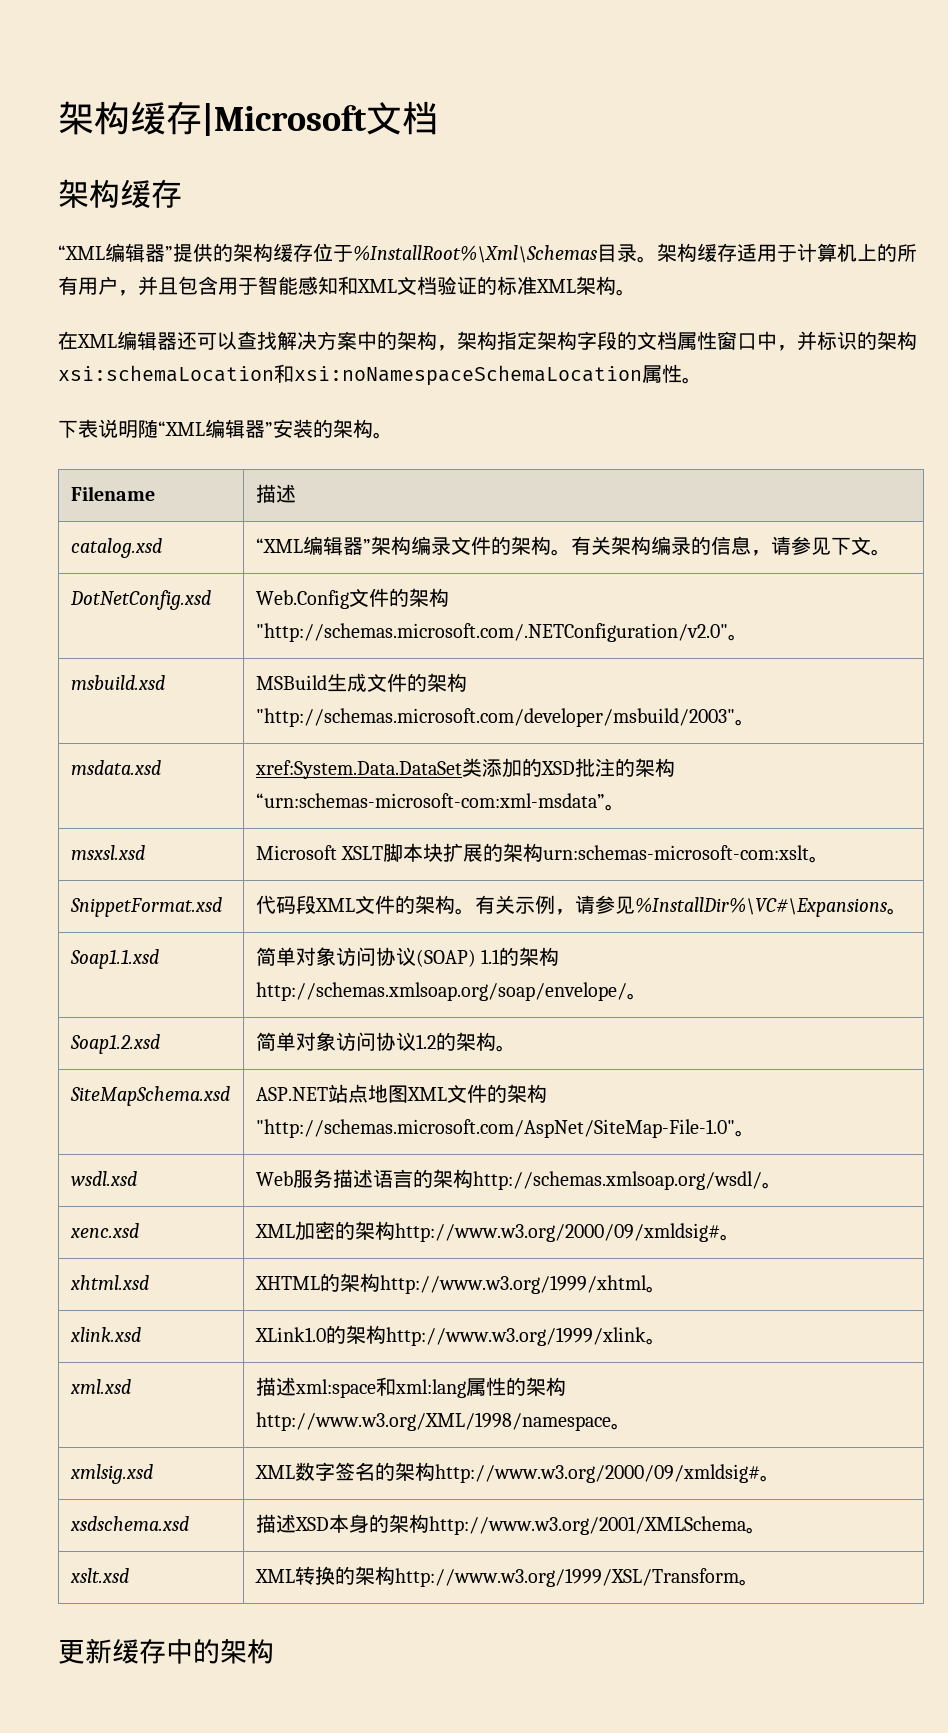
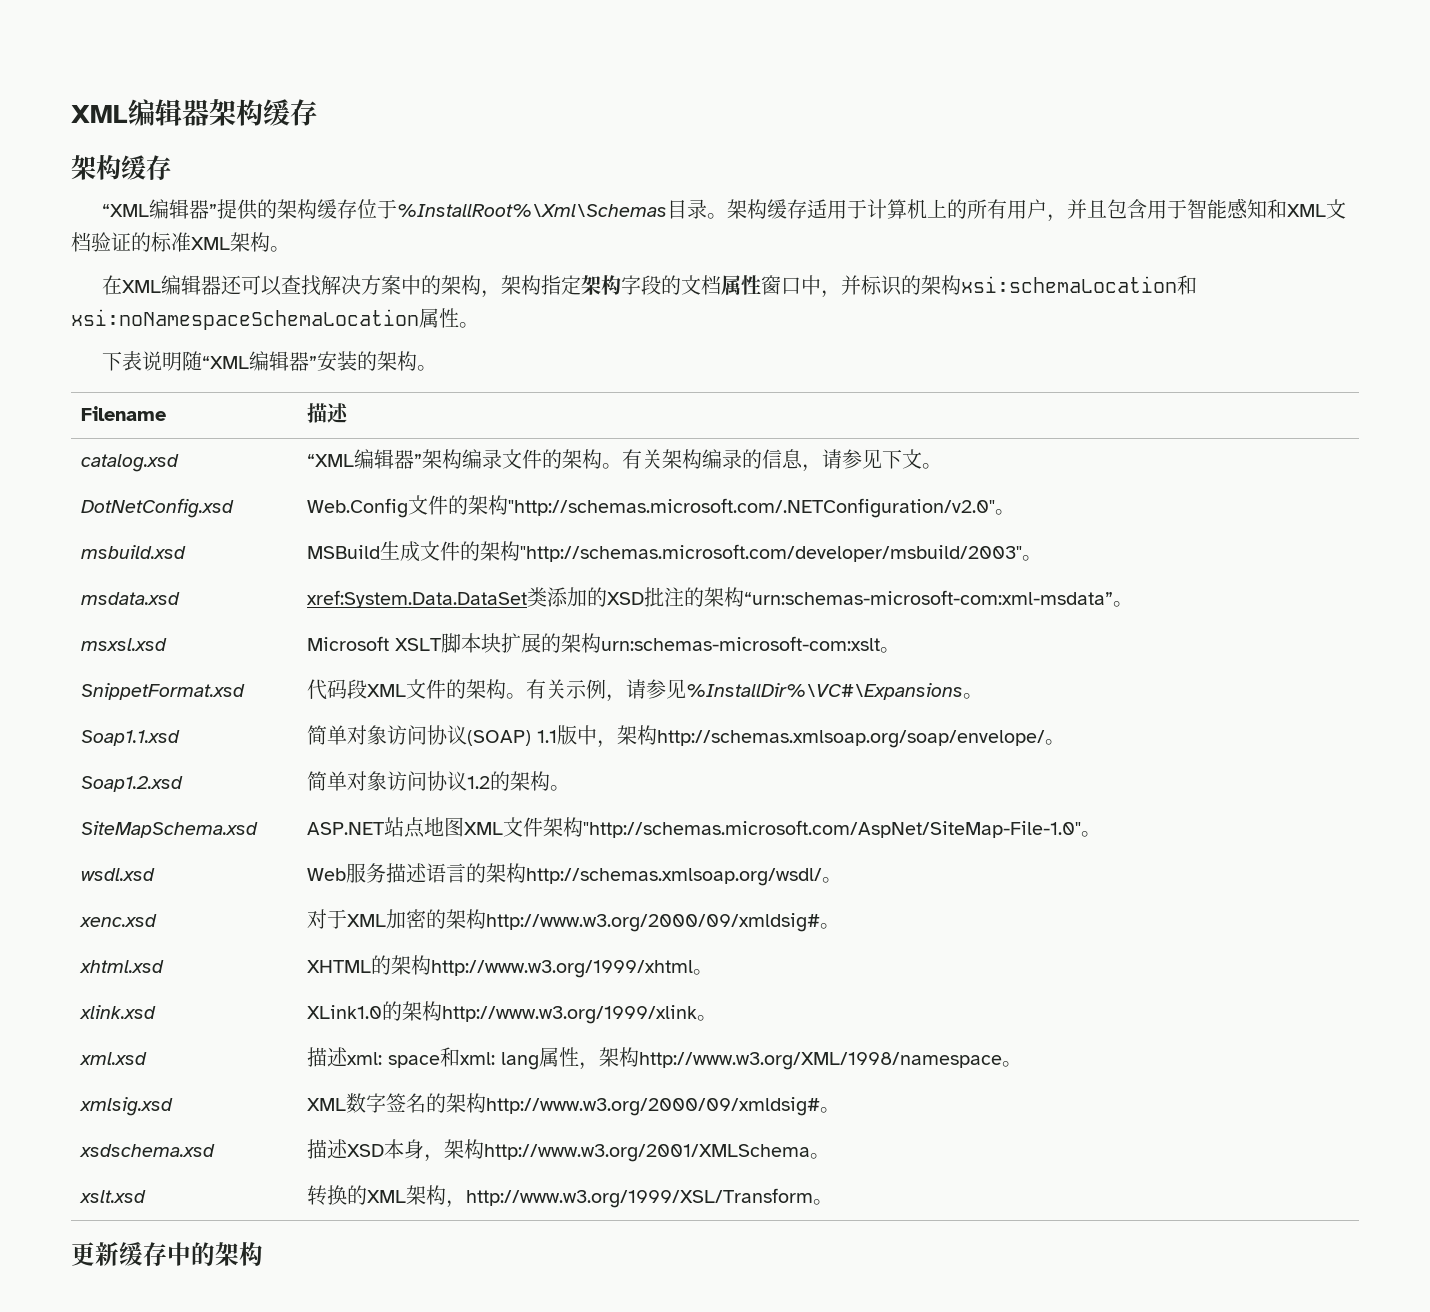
- 架构缓存|Microsoft文档
+ XML编辑器架构缓存
- Soap1.1.xsd | 简单对象访问协议(SOAP) 1.1的架构http://schemas.xmlsoap.org/soap/envelope/。
+ Soap1.1.xsd | 简单对象访问协议(SOAP) 1.1版中，架构http://schemas.xmlsoap.org/soap/envelope/。
- SiteMapSchema.xsd | ASP.NET站点地图XML文件的架构"http://schemas.microsoft.com/AspNet/SiteMap-File-1.0"。
+ SiteMapSchema.xsd | ASP.NET站点地图XML文件架构"http://schemas.microsoft.com/AspNet/SiteMap-File-1.0"。
- xenc.xsd | XML加密的架构http://www.w3.org/2000/09/xmldsig#。
+ xenc.xsd | 对于XML加密的架构http://www.w3.org/2000/09/xmldsig#。
- xml.xsd | 描述xml:space和xml:lang属性的架构http://www.w3.org/XML/1998/namespace。
+ xml.xsd | 描述xml: space和xml: lang属性，架构http://www.w3.org/XML/1998/namespace。
- xsdschema.xsd | 描述XSD本身的架构http://www.w3.org/2001/XMLSchema。
+ xsdschema.xsd | 描述XSD本身，架构http://www.w3.org/2001/XMLSchema。
- xslt.xsd | XML转换的架构http://www.w3.org/1999/XSL/Transform。
+ xslt.xsd | 转换的XML架构，http://www.w3.org/1999/XSL/Transform。

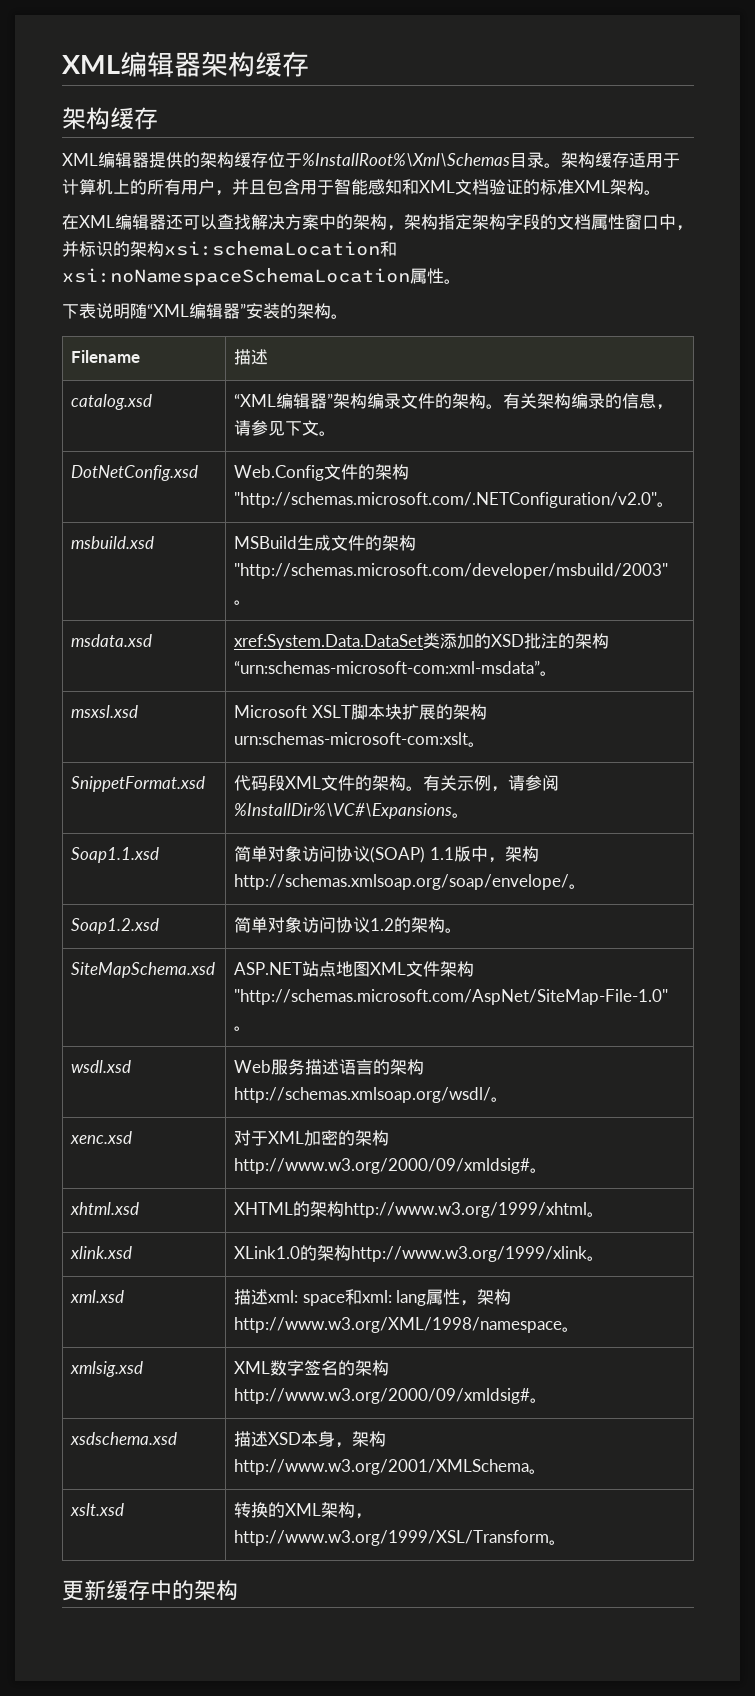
- “XML编辑器”提供的架构缓存位于%InstallRoot%\Xml\Schemas目录。
+ XML编辑器提供的架构缓存位于%InstallRoot%\Xml\Schemas目录。
- SnippetFormat.xsd | 代码段XML文件的架构。有关示例，请参见%InstallDir%\VC#\Expansions。
+ SnippetFormat.xsd | 代码段XML文件的架构。有关示例，请参阅%InstallDir%\VC#\Expansions。

